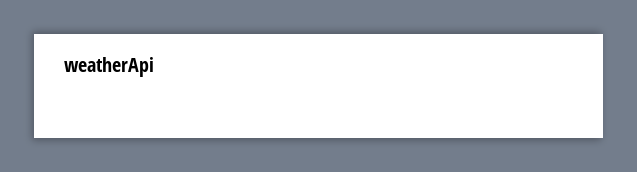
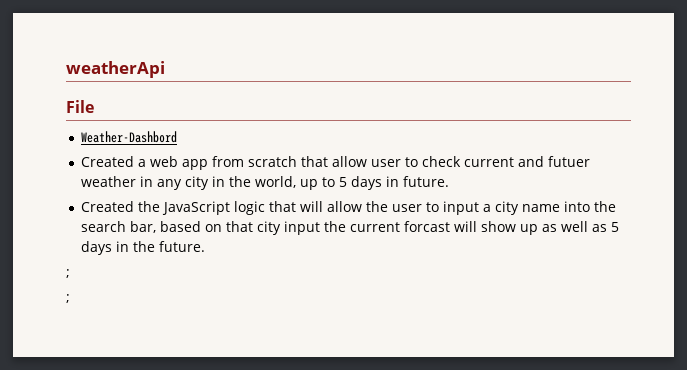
+ File
+ Weather-Dashbord
+ Created a web app from scratch that allow user to check current and futuer weather in any city in the world, up to 5 days in future.
+ Created the JavaScript logic that will allow the user to input a city name into the search bar, based on that city input the current forcast will show up as well as 5 days in the future.
+ ;
+ ;

